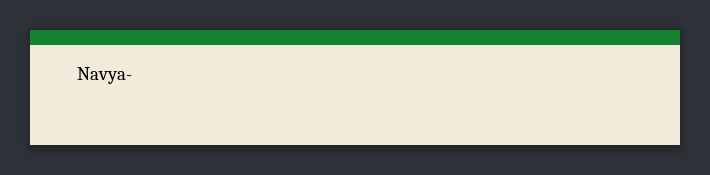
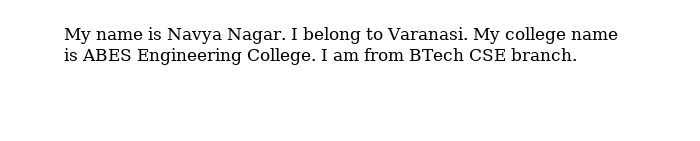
- Navya-
+ My name is Navya Nagar. I belong to Varanasi. My college name is ABES Engineering College. I am from BTech CSE branch.

